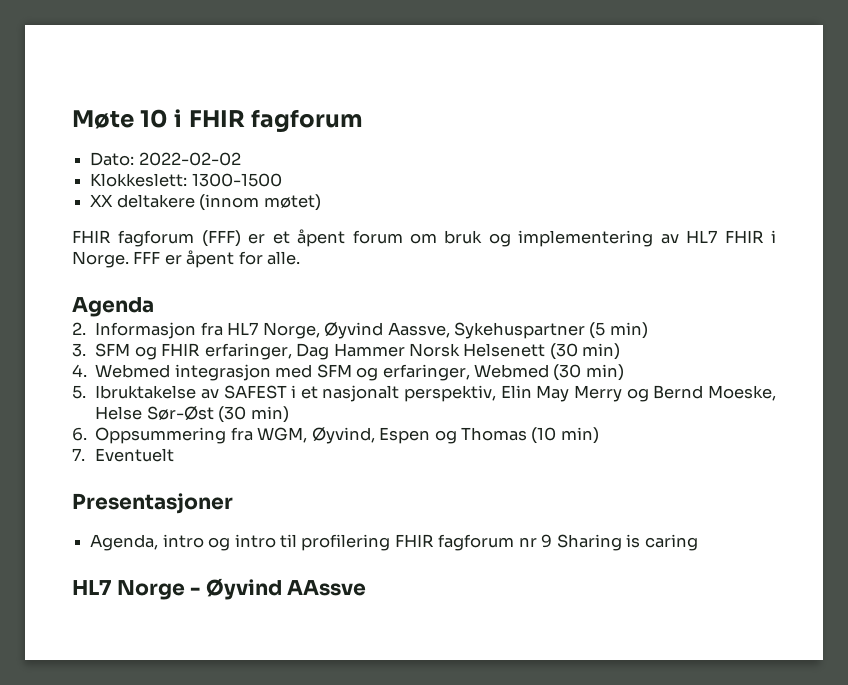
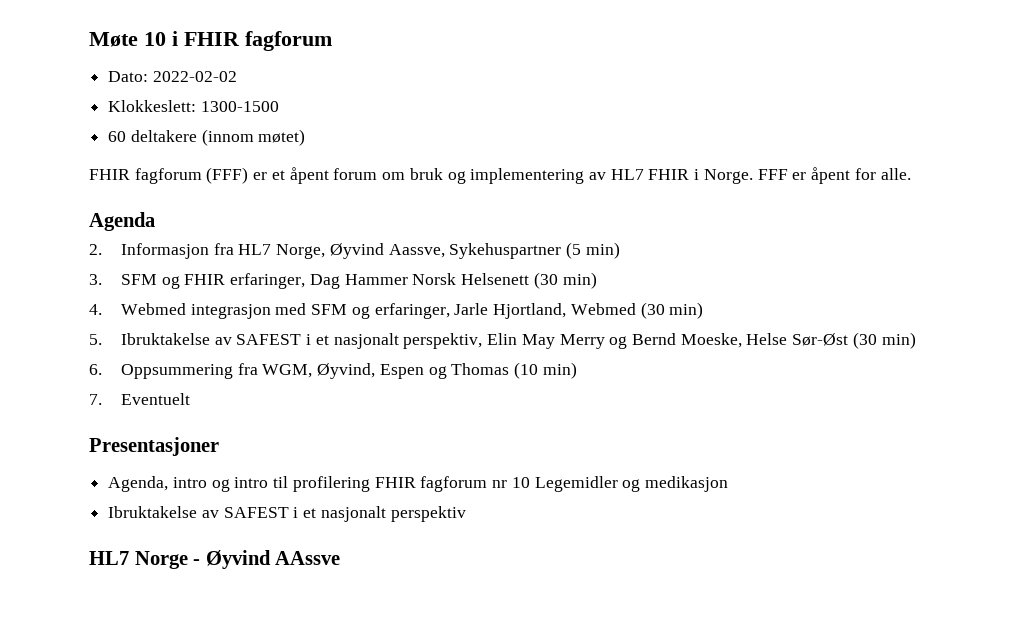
- XX deltakere (innom møtet)
+ 60 deltakere (innom møtet)
- 4. Webmed integrasjon med SFM og erfaringer, Webmed (30 min)
+ 4. Webmed integrasjon med SFM og erfaringer, Jarle Hjortland, Webmed (30 min)
- Agenda, intro og intro til profilering FHIR fagforum nr 9 Sharing is caring
+ Agenda, intro og intro til profilering FHIR fagforum nr 10 Legemidler og medikasjon
+ Ibruktakelse av SAFEST i et nasjonalt perspektiv

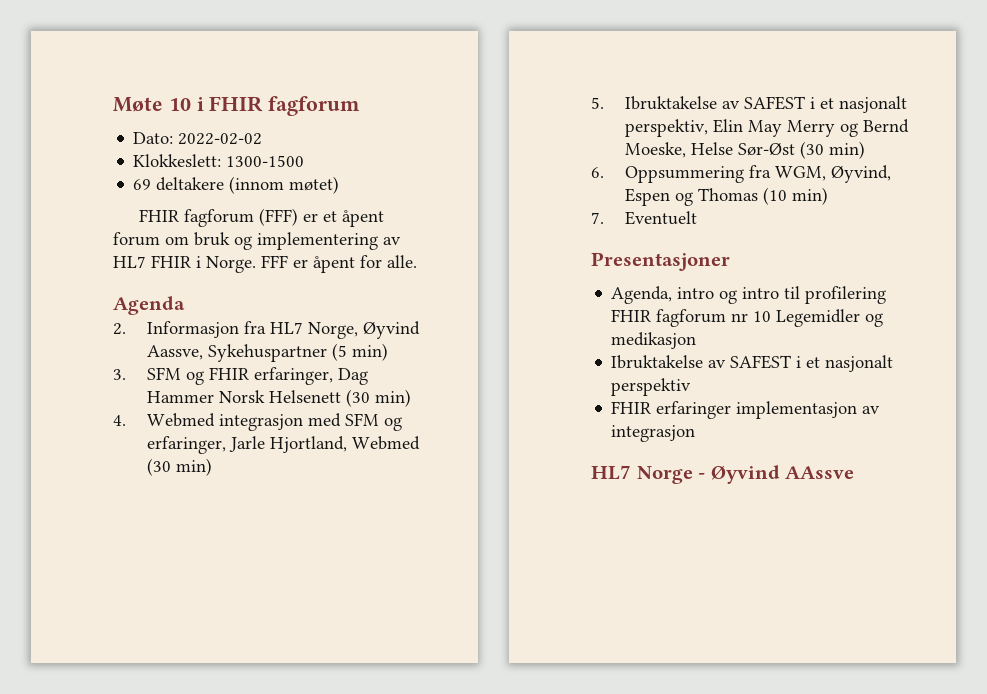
- 60 deltakere (innom møtet)
+ 69 deltakere (innom møtet)
+ FHIR erfaringer implementasjon av integrasjon

